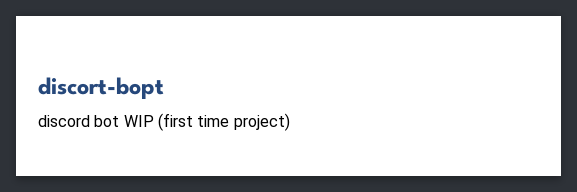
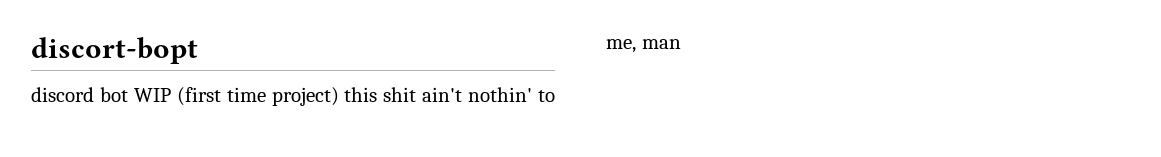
- discord bot WIP (first time project)
+ discord bot WIP (first time project) this shit ain't nothin' to me, man

